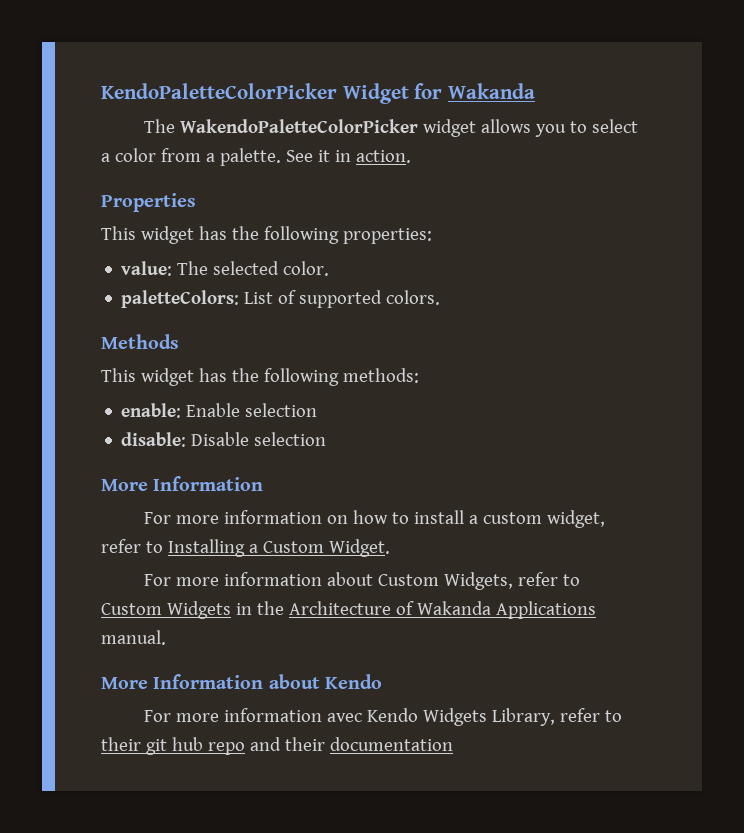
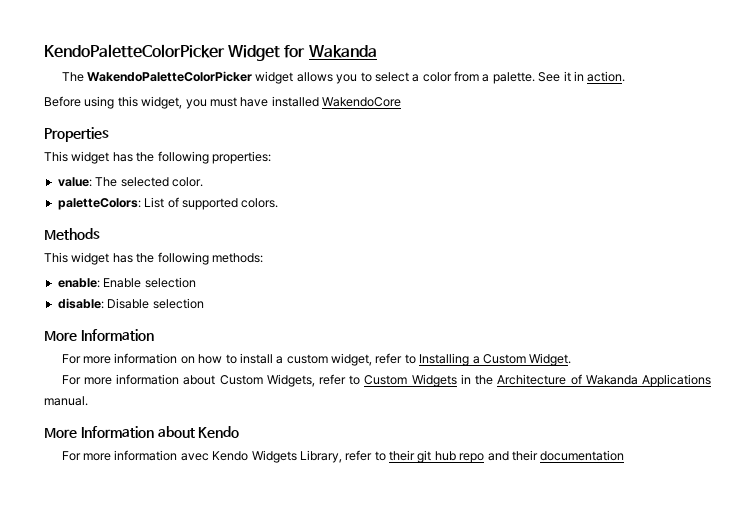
+ Before using this widget, you must have installed WakendoCore

